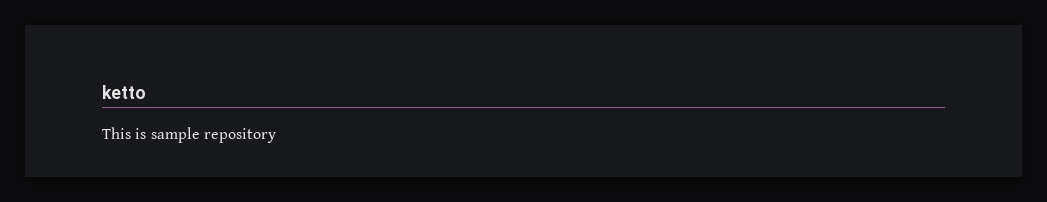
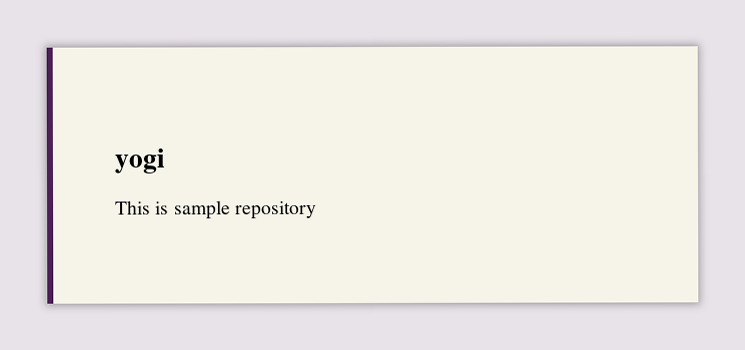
- ketto
+ yogi

